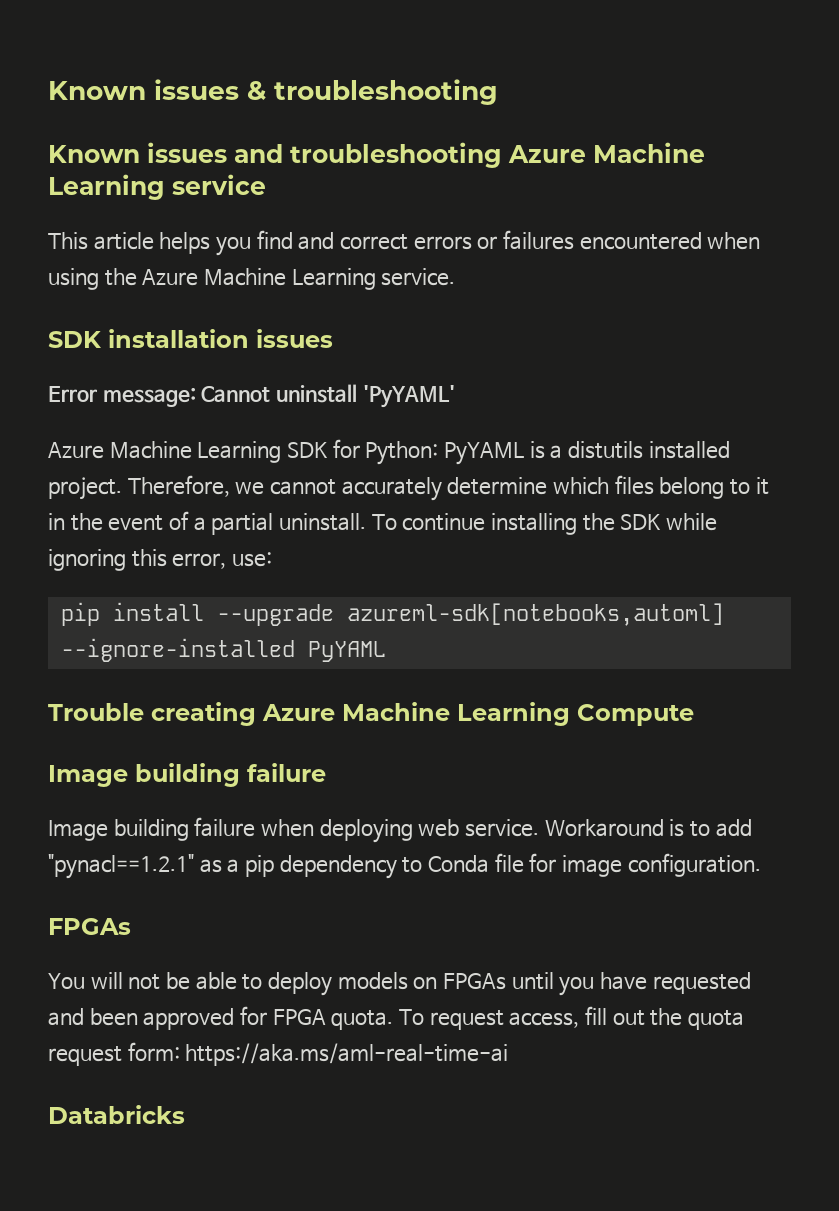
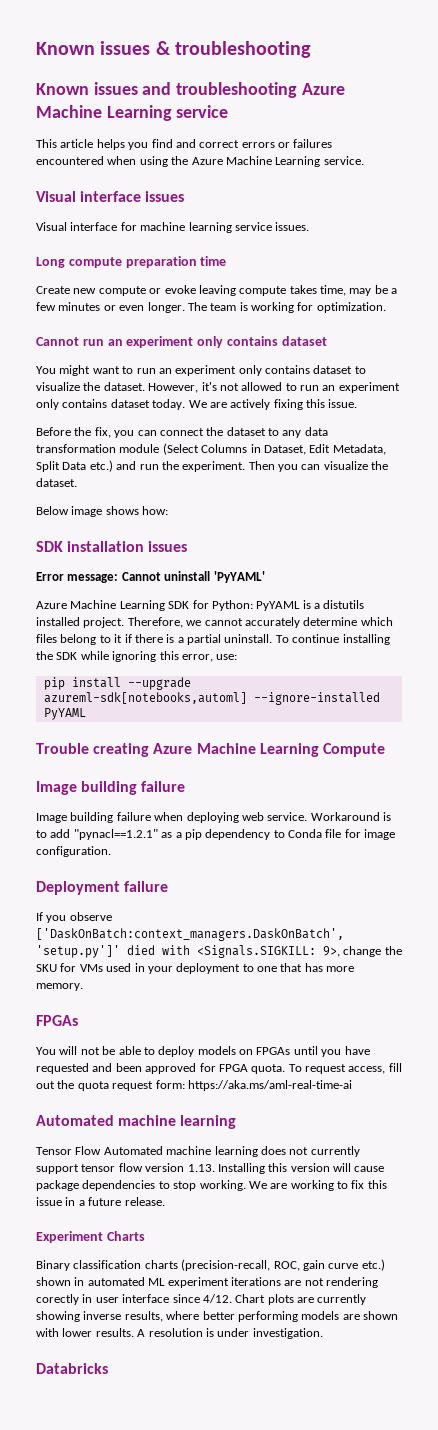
+ Visual interface issues
+ Visual interface for machine learning service issues.
+ Long compute preparation time
+ Create new compute or evoke leaving compute takes time, may be a few minutes or even longer. The team is working for optimization.
+ Cannot run an experiment only contains dataset
+ You might want to run an experiment only contains dataset to visualize the dataset. However, it's not allowed to run an experiment only contains dataset today. We are actively fixing this issue.
+ Before the fix, you can connect the dataset to any data transformation module (Select Columns in Dataset, Edit Metadata, Split Data etc.) and run the experiment. Then you can visualize the dataset.
+ Below image shows how:
- Therefore, we cannot accurately determine which files belong to it in the event of a partial uninstall.
+ Therefore, we cannot accurately determine which files belong to it if there is a partial uninstall.
+ Deployment failure
+ If you observe ['DaskOnBatch:context_managers.DaskOnBatch', 'setup.py']' died with <Signals.SIGKILL: 9>, change the SKU for VMs used in your deployment to one that has more memory.
  To request access, fill out the quota request form: https://aka.ms/aml-real-time-ai
+ Automated machine learning
+ Tensor Flow Automated machine learning does not currently support tensor flow version 1.13. Installing this version will cause package dependencies to stop working. We are working to fix this issue in a future release.
+ Experiment Charts
+ Binary classification charts (precision-recall, ROC, gain curve etc.) shown in automated ML experiment iterations are not rendering corectly in user interface since 4/12. Chart plots are currently showing inverse results, where better performing models are shown with lower results. A resolution is under investigation.

